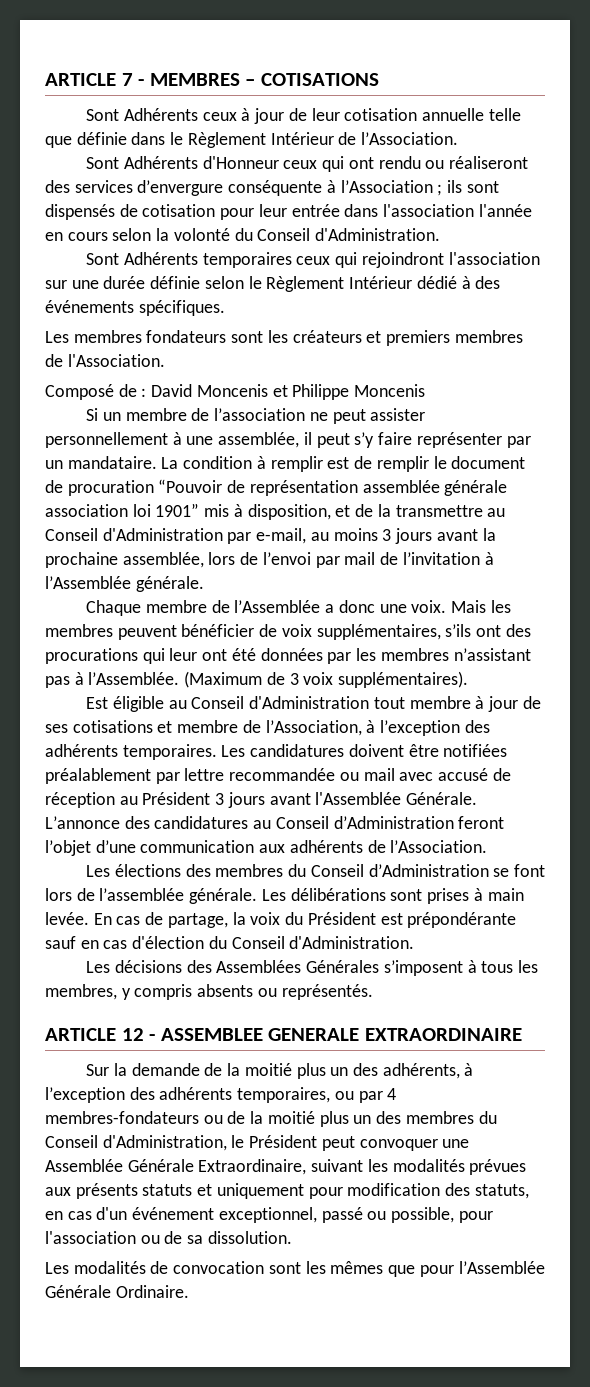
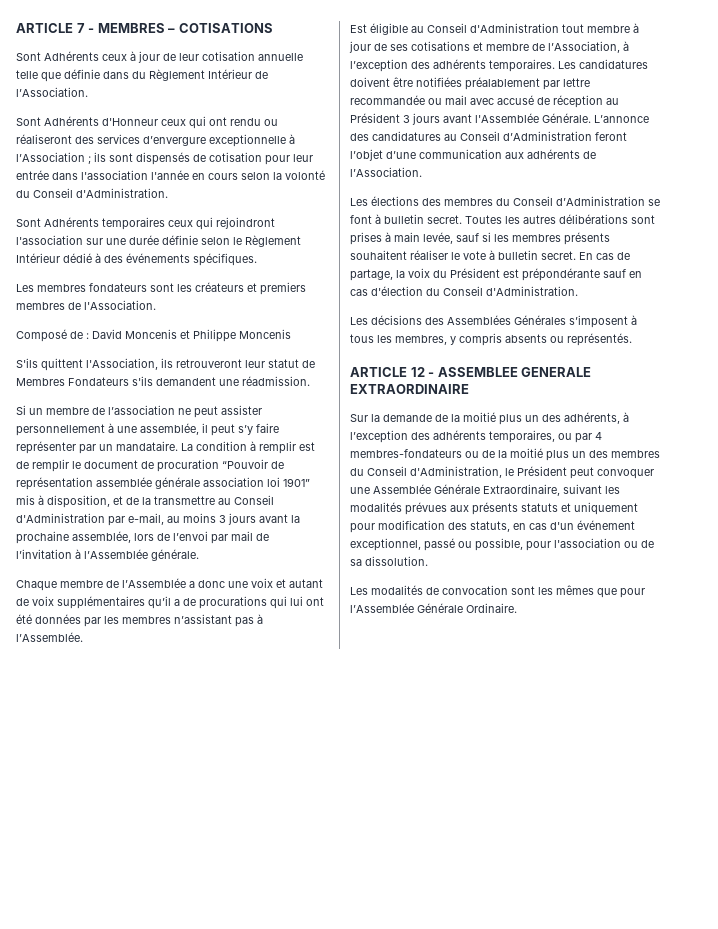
- Sont Adhérents ceux à jour de leur cotisation annuelle telle que définie dans le Règlement Intérieur de l’Association.
+ Sont Adhérents ceux à jour de leur cotisation annuelle telle que définie dans du Règlement Intérieur de l’Association.
- Sont Adhérents d'Honneur ceux qui ont rendu ou réaliseront des services d’envergure conséquente à l’Association ; ils sont dispensés de cotisation pour leur entrée dans l'association l'année en cours selon la volonté du Conseil d'Administration.
+ Sont Adhérents d'Honneur ceux qui ont rendu ou réaliseront des services d’envergure exceptionnelle à l’Association ; ils sont dispensés de cotisation pour leur entrée dans l'association l'année en cours selon la volonté du Conseil d'Administration.
+ S'ils quittent l'Association, ils retrouveront leur statut de Membres Fondateurs s'ils demandent une réadmission.
- Chaque membre de l’Assemblée a donc une voix. Mais les membres peuvent bénéficier de voix supplémentaires, s’ils ont des procurations qui leur ont été données par les membres n’assistant pas à l’Assemblée. (Maximum de 3 voix supplémentaires).
+ Chaque membre de l’Assemblée a donc une voix et autant de voix supplémentaires qu’il a de procurations qui lui ont été données par les membres n’assistant pas à l’Assemblée.
- Les élections des membres du Conseil d’Administration se font lors de l’assemblée générale. Les délibérations sont prises à main levée.
+ Les élections des membres du Conseil d’Administration se font à bulletin secret. Toutes les autres délibérations sont prises à main levée, sauf si les membres présents souhaitent réaliser le vote à bulletin secret.

